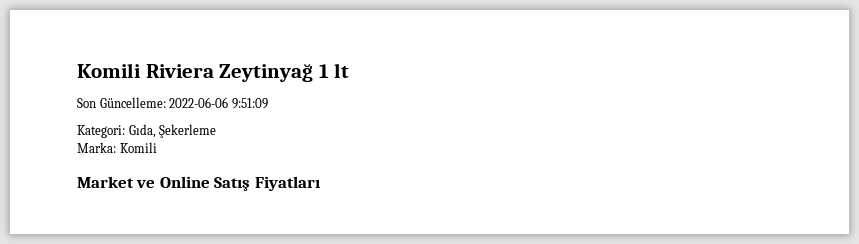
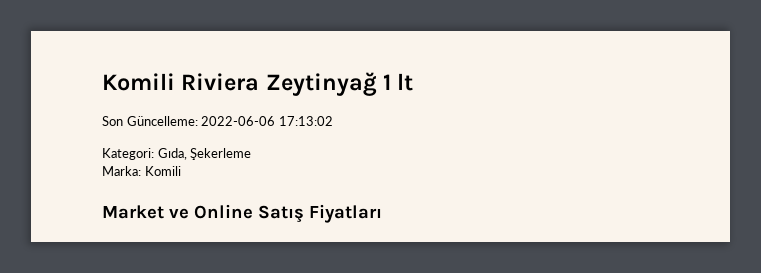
- Son Güncelleme: 2022-06-06 9:51:09
+ Son Güncelleme: 2022-06-06 17:13:02

